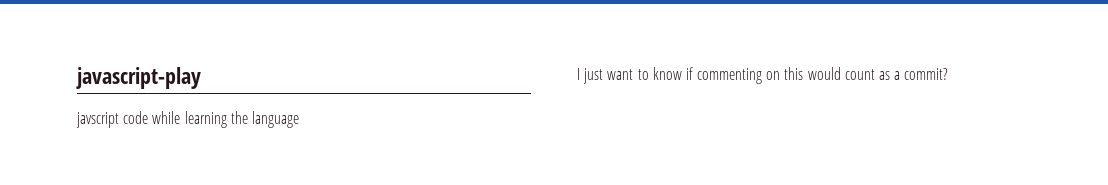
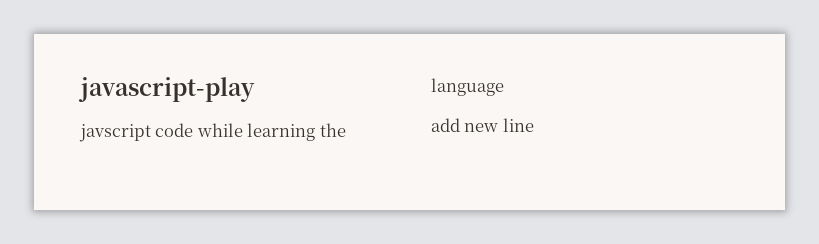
- I just want to know if commenting on this would count as a commit?
+ add new line

